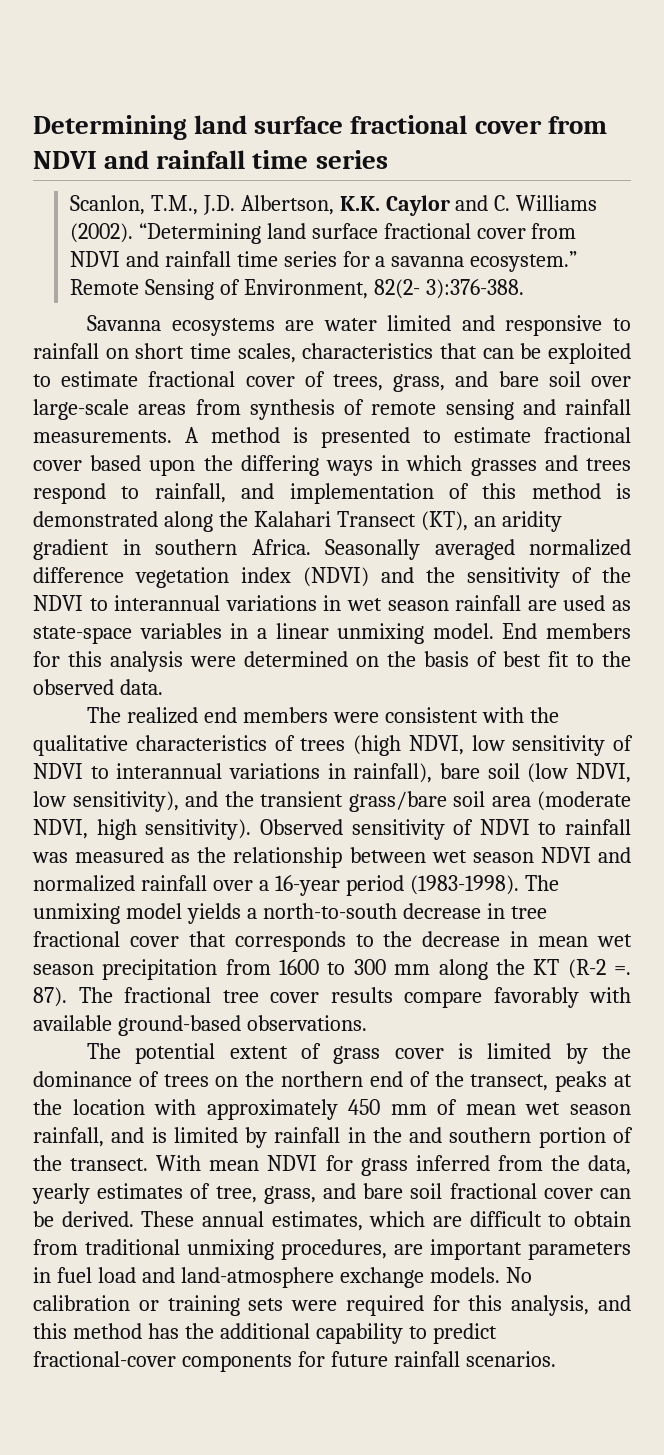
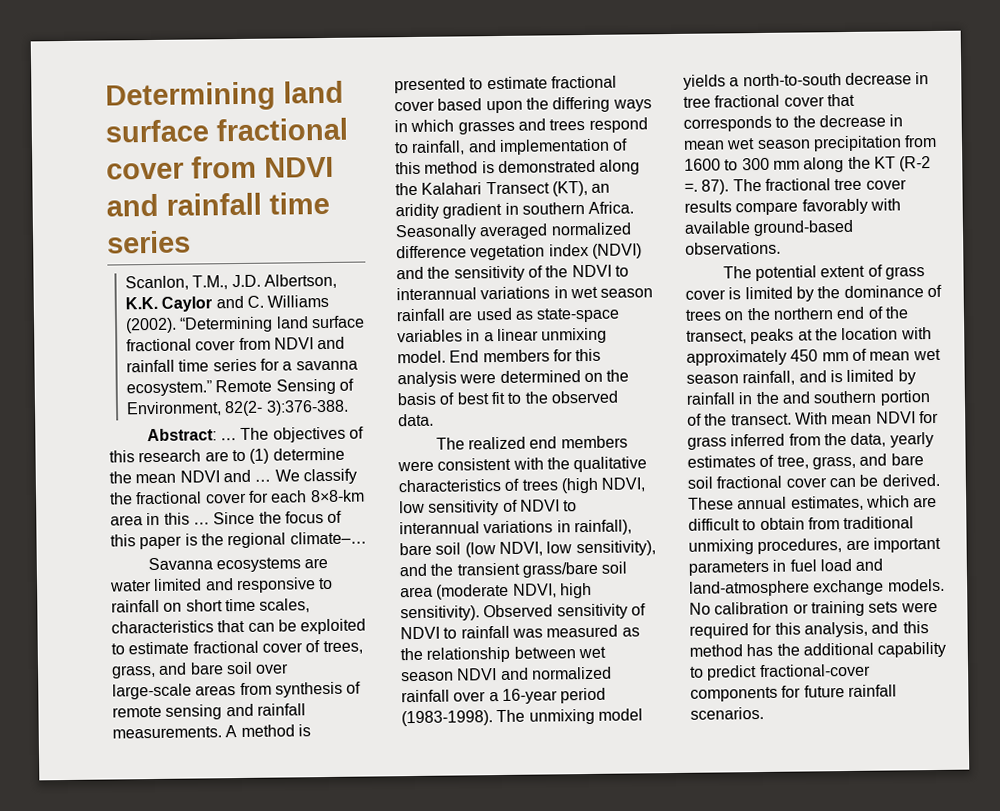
+ Abstract: … The objectives of this research are to (1) determine the mean NDVI and … We classify the fractional cover for each 8×8-km area in this … Since the focus of this paper is the regional climate–…

